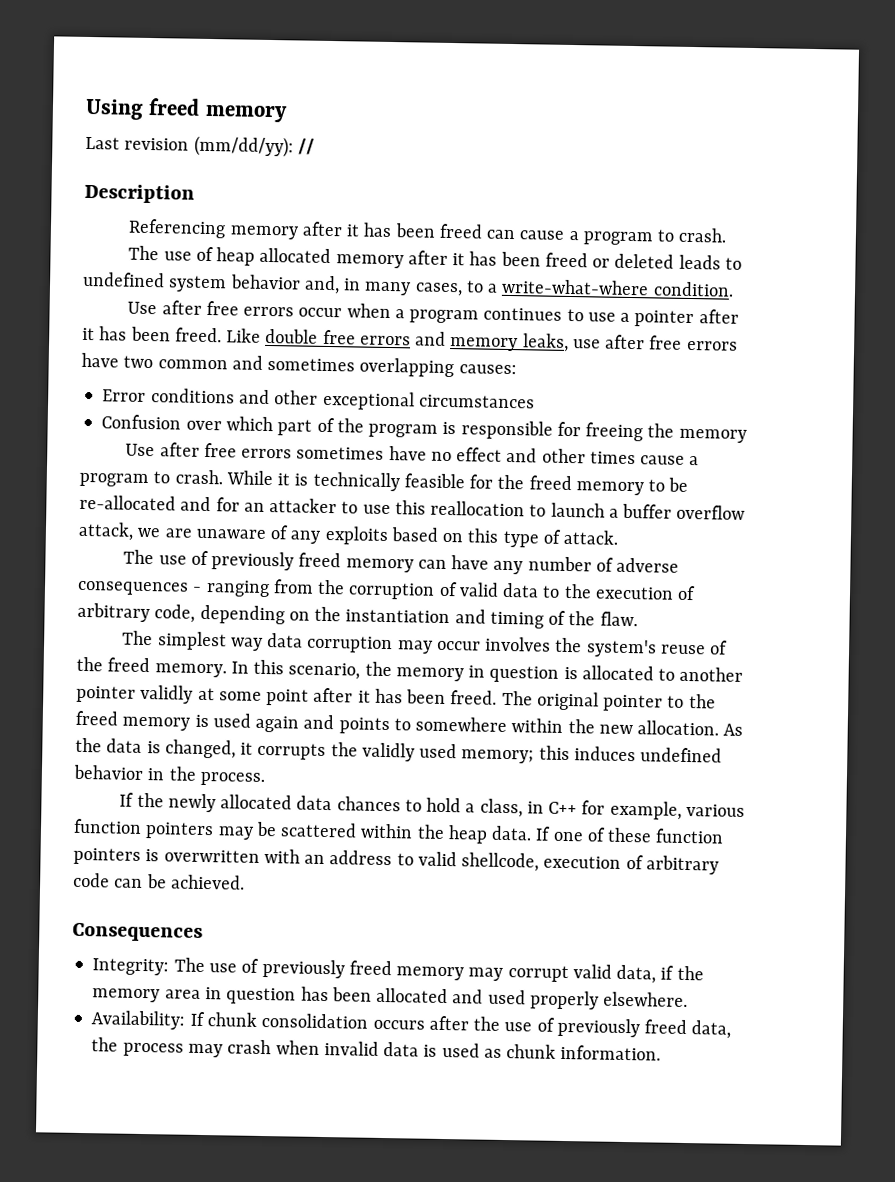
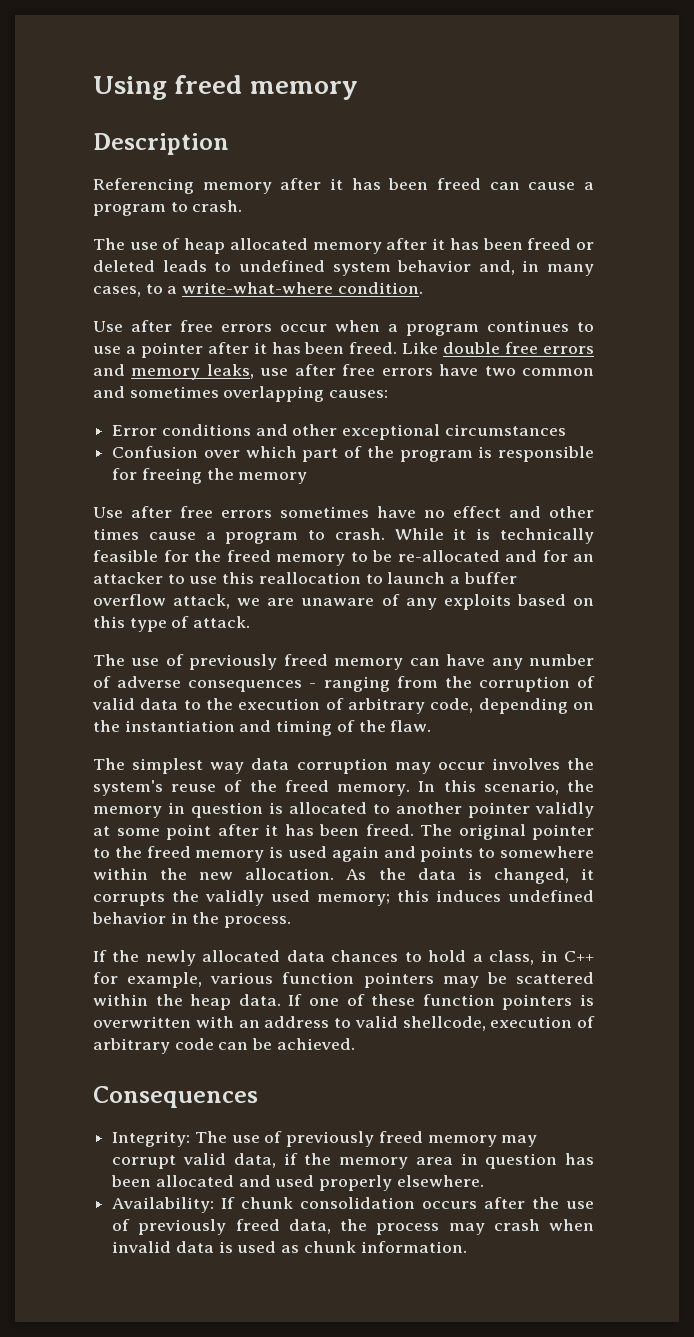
- Last revision (mm/dd/yy): //

